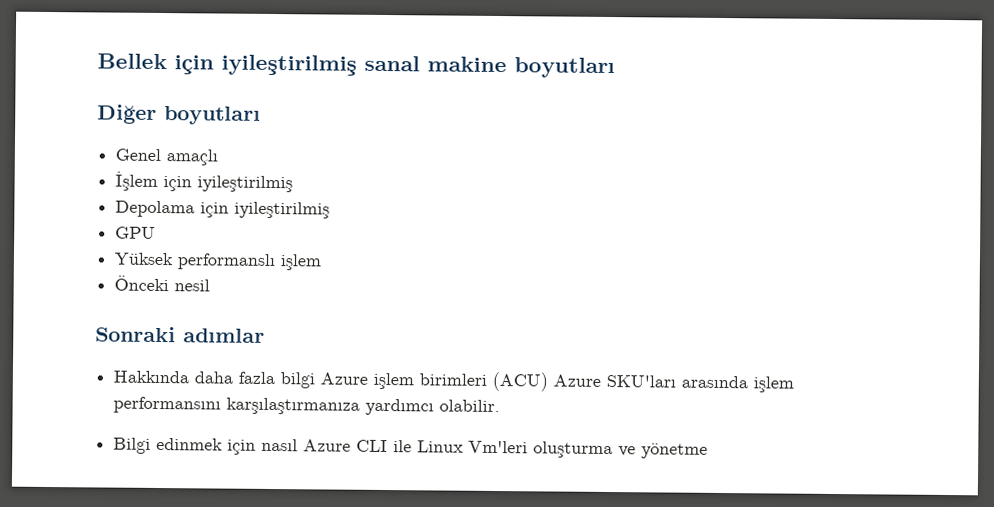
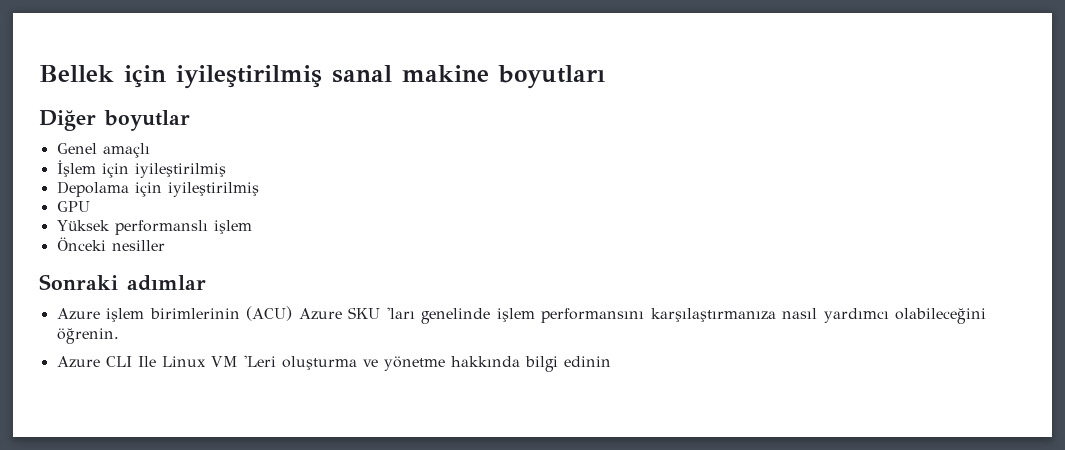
- Diğer boyutları
+ Diğer boyutlar
- Önceki nesil
+ Önceki nesiller
- Hakkında daha fazla bilgi Azure işlem birimleri (ACU) Azure SKU'ları arasında işlem performansını karşılaştırmanıza yardımcı olabilir.
- Bilgi edinmek için nasıl Azure CLI ile Linux Vm'leri oluşturma ve yönetme
+ Azure işlem birimlerinin (ACU) Azure SKU 'ları genelinde işlem performansını karşılaştırmanıza nasıl yardımcı olabileceğini öğrenin.
+ Azure CLI Ile Linux VM 'Leri oluşturma ve yönetme hakkında bilgi edinin

